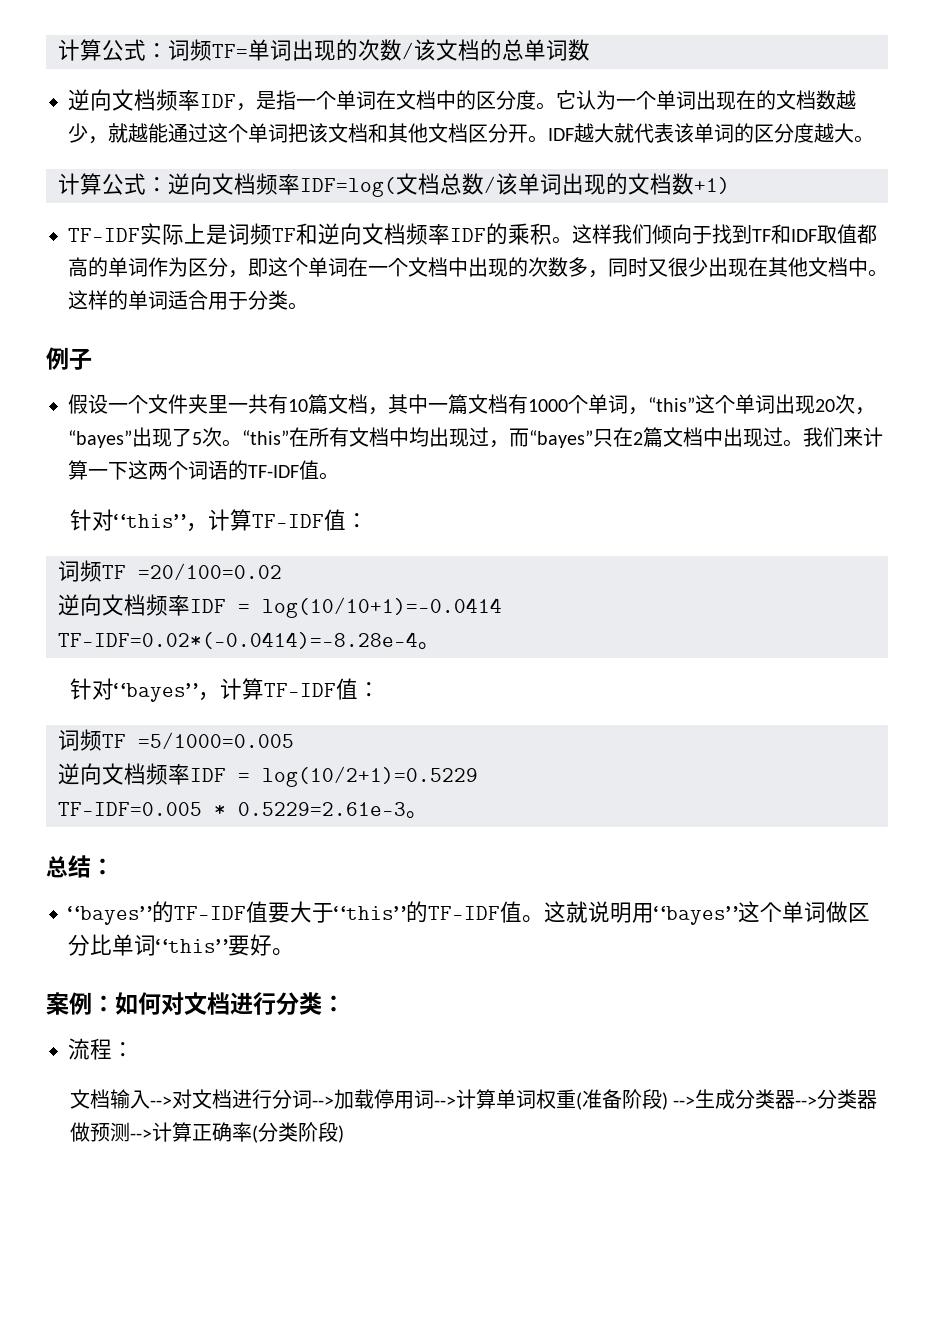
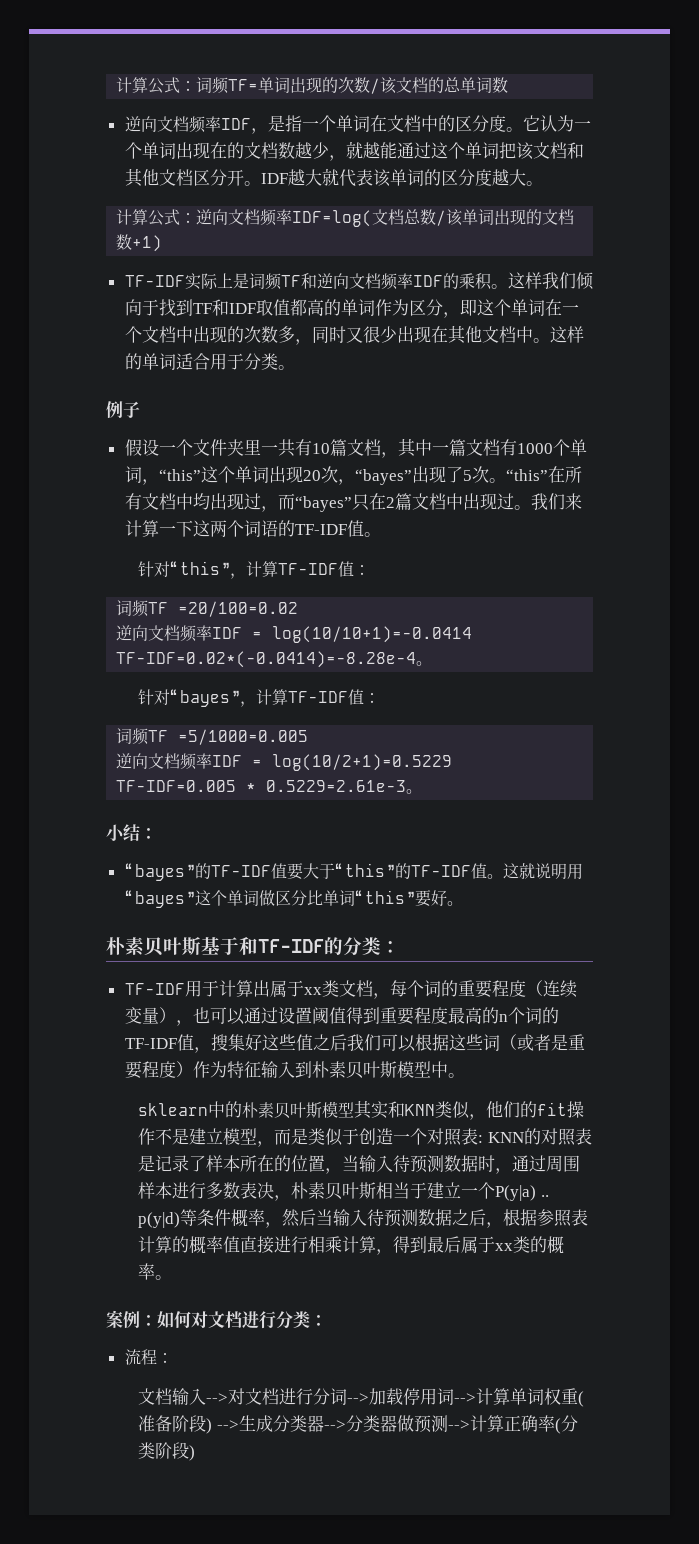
- 总结：
+ 小结：
+ 朴素贝叶斯基于和TF-IDF的分类：
+ TF-IDF用于计算出属于xx类文档，每个词的重要程度（连续变量），也可以通过设置阈值得到重要程度最高的n个词的TF-IDF值，搜集好这些值之后我们可以根据这些词（或者是重要程度）作为特征输入到朴素贝叶斯模型中。
+ sklearn中的朴素贝叶斯模型其实和KNN类似，他们的fit操作不是建立模型，而是类似于创造一个对照表: KNN的对照表是记录了样本所在的位置，当输入待预测数据时，通过周围样本进行多数表决，朴素贝叶斯相当于建立一个P(y|a) .. p(y|d)等条件概率，然后当输入待预测数据之后，根据参照表计算的概率值直接进行相乘计算，得到最后属于xx类的概率。

